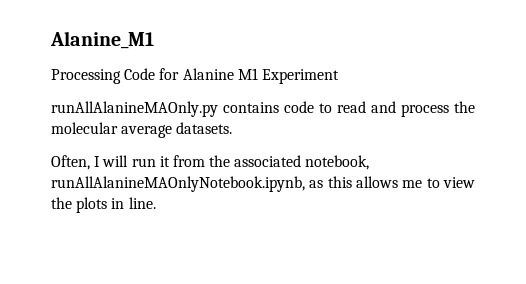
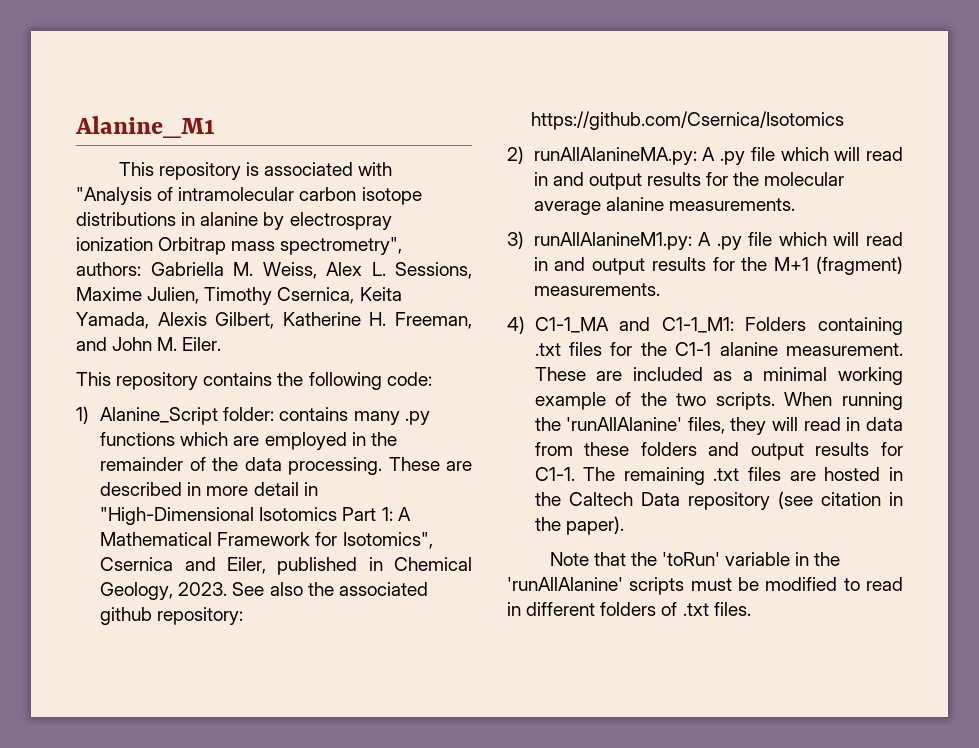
- Processing Code for Alanine M1 Experiment
- runAllAlanineMAOnly.py contains code to read and process the molecular average datasets.
- Often, I will run it from the associated notebook, runAllAlanineMAOnlyNotebook.ipynb, as this allows me to view the plots in line.
+ This repository is associated with "Analysis of intramolecular carbon isotope distributions in alanine by electrospray ionization Orbitrap mass spectrometry", authors: Gabriella M. Weiss, Alex L. Sessions, Maxime Julien, Timothy Csernica, Keita Yamada, Alexis Gilbert, Katherine H. Freeman, and John M. Eiler.
+ This repository contains the following code:
+ 1) Alanine_Script folder: contains many .py functions which are employed in the remainder of the data processing. These are described in more detail in "High-Dimensional Isotomics Part 1: A Mathematical Framework for Isotomics", Csernica and Eiler, published in Chemical Geology, 2023. See also the associated github repository: https://github.com/Csernica/Isotomics
+ 2) runAllAlanineMA.py: A .py file which will read in and output results for the molecular average alanine measurements.
+ 3) runAllAlanineM1.py: A .py file which will read in and output results for the M+1 (fragment) measurements.
+ 4) C1-1_MA and C1-1_M1: Folders containing .txt files for the C1-1 alanine measurement. These are included as a minimal working example of the two scripts. When running the 'runAllAlanine' files, they will read in data from these folders and output results for C1-1. The remaining .txt files are hosted in the Caltech Data repository (see citation in the paper).
+ Note that the 'toRun' variable in the 'runAllAlanine' scripts must be modified to read in different folders of .txt files.

